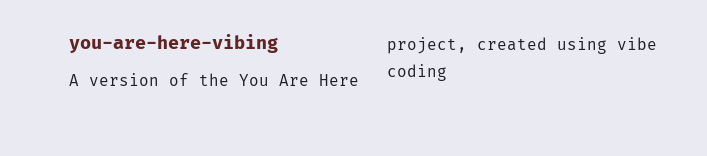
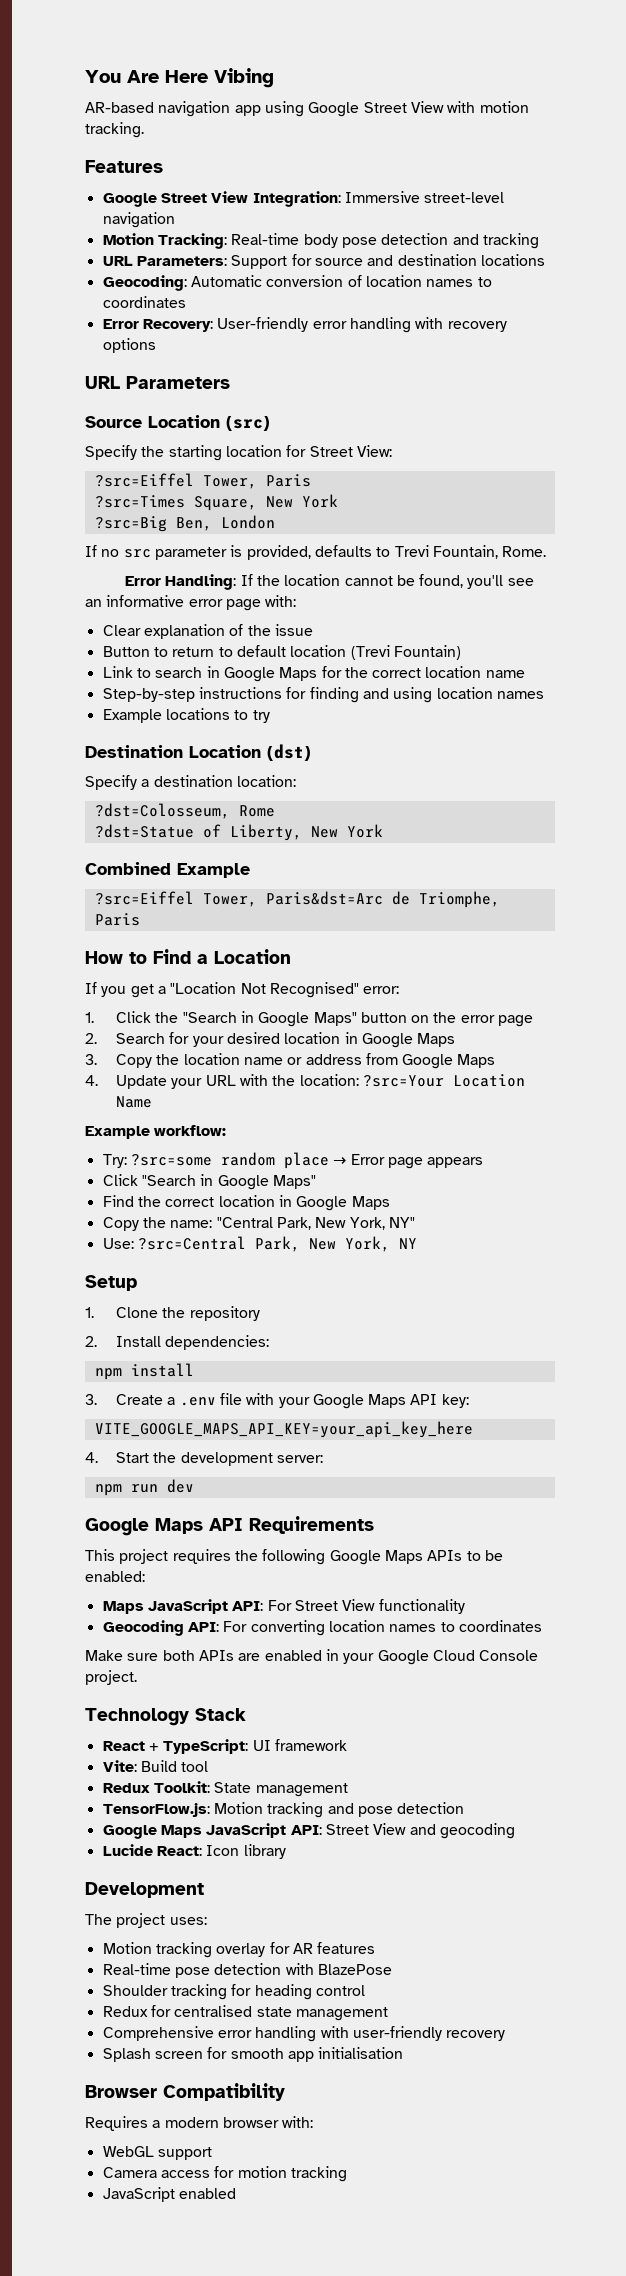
- you-are-here-vibing
- A version of the You Are Here project, created using vibe coding
+ You Are Here Vibing
+ AR-based navigation app using Google Street View with motion tracking.
+ Features
+ Google Street View Integration: Immersive street-level navigation
+ Motion Tracking: Real-time body pose detection and tracking
+ URL Parameters: Support for source and destination locations
+ Geocoding: Automatic conversion of location names to coordinates
+ Error Recovery: User-friendly error handling with recovery options
+ URL Parameters
+ Source Location (src)
+ Specify the starting location for Street View:
+ ?src=Eiffel Tower, Paris
+ ?src=Times Square, New York
+ ?src=Big Ben, London
+ If no src parameter is provided, defaults to Trevi Fountain, Rome.
+ Error Handling: If the location cannot be found, you'll see an informative error page with:
+ Clear explanation of the issue
+ Button to return to default location (Trevi Fountain)
+ Link to search in Google Maps for the correct location name
+ Step-by-step instructions for finding and using location names
+ Example locations to try
+ Destination Location (dst)
+ Specify a destination location:
+ ?dst=Colosseum, Rome
+ ?dst=Statue of Liberty, New York
+ Combined Example
+ ?src=Eiffel Tower, Paris&dst=Arc de Triomphe, Paris
+ How to Find a Location
+ If you get a "Location Not Recognised" error:
+ 1. Click the "Search in Google Maps" button on the error page
+ 2. Search for your desired location in Google Maps
+ 3. Copy the location name or address from Google Maps
+ 4. Update your URL with the location: ?src=Your Location Name
+ Example workflow:
+ Try: ?src=some random place → Error page appears
+ Click "Search in Google Maps"
+ Find the correct location in Google Maps
+ Copy the name: "Central Park, New York, NY"
+ Use: ?src=Central Park, New York, NY
+ Setup
+ 1. Clone the repository
+ 2. Install dependencies:
+ npm install
+ 3. Create a .env file with your Google Maps API key:
+ VITE_GOOGLE_MAPS_API_KEY=your_api_key_here
+ 4. Start the development server:
+ npm run dev
+ Google Maps API Requirements
+ This project requires the following Google Maps APIs to be enabled:
+ Maps JavaScript API: For Street View functionality
+ Geocoding API: For converting location names to coordinates
+ Make sure both APIs are enabled in your Google Cloud Console project.
+ Technology Stack
+ React + TypeScript: UI framework
+ Vite: Build tool
+ Redux Toolkit: State management
+ TensorFlow.js: Motion tracking and pose detection
+ Google Maps JavaScript API: Street View and geocoding
+ Lucide React: Icon library
+ Development
+ The project uses:
+ Motion tracking overlay for AR features
+ Real-time pose detection with BlazePose
+ Shoulder tracking for heading control
+ Redux for centralised state management
+ Comprehensive error handling with user-friendly recovery
+ Splash screen for smooth app initialisation
+ Browser Compatibility
+ Requires a modern browser with:
+ WebGL support
+ Camera access for motion tracking
+ JavaScript enabled

